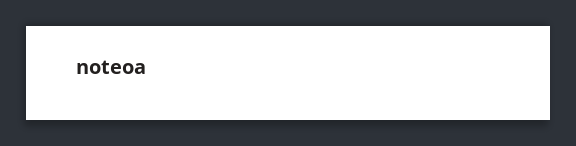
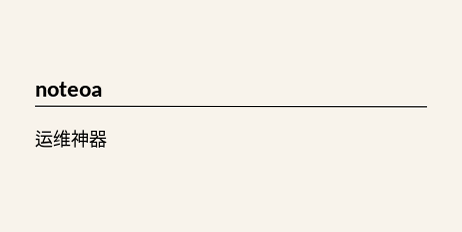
+ 运维神器

